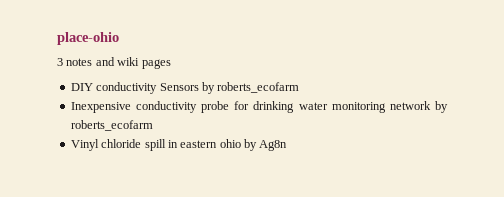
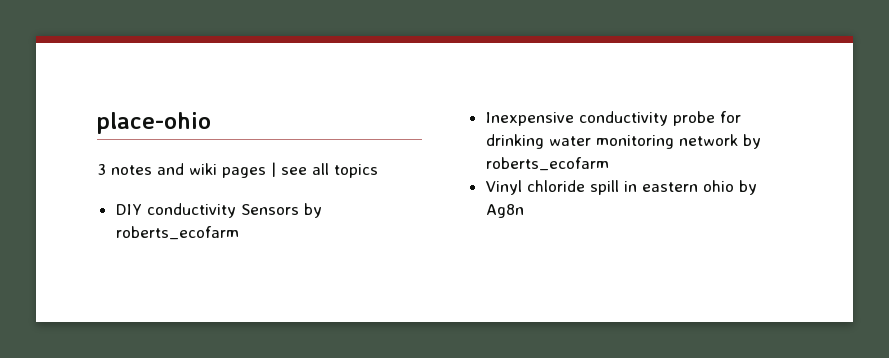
- 3 notes and wiki pages
+ 3 notes and wiki pages | see all topics

